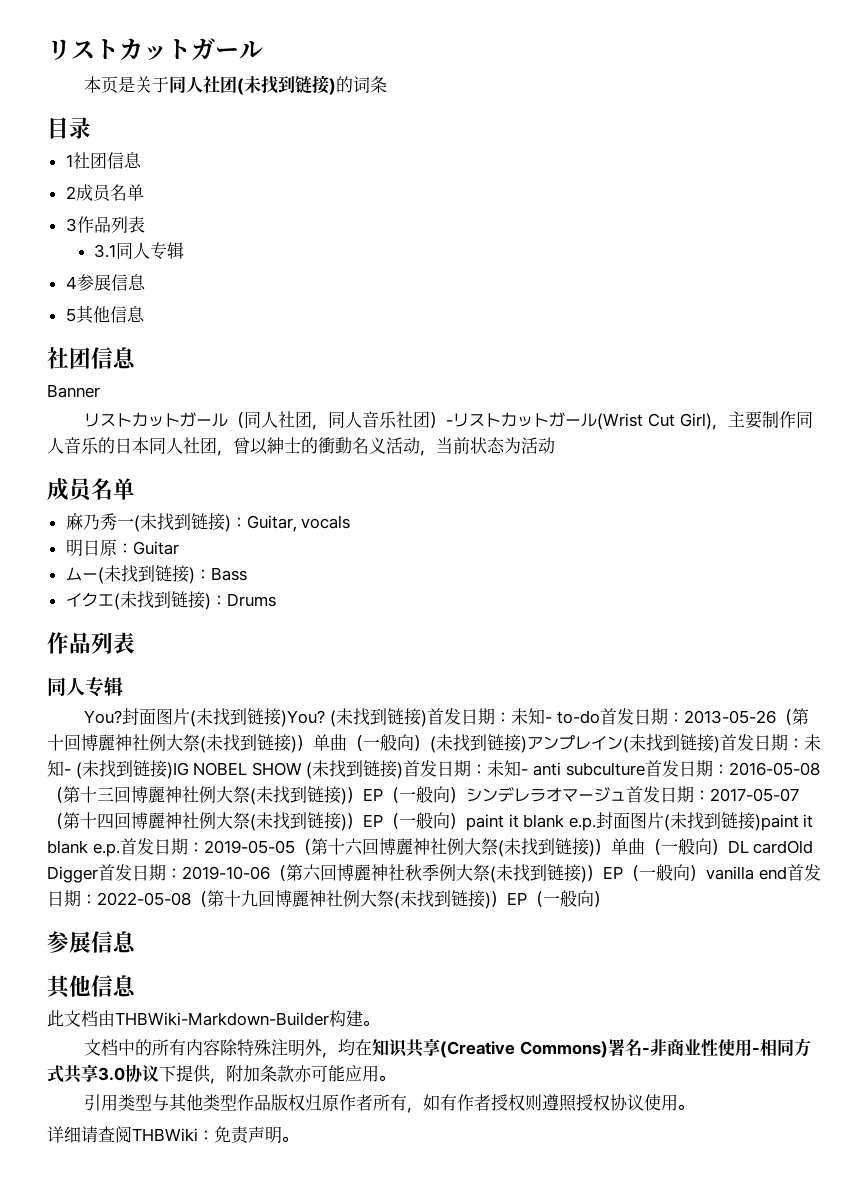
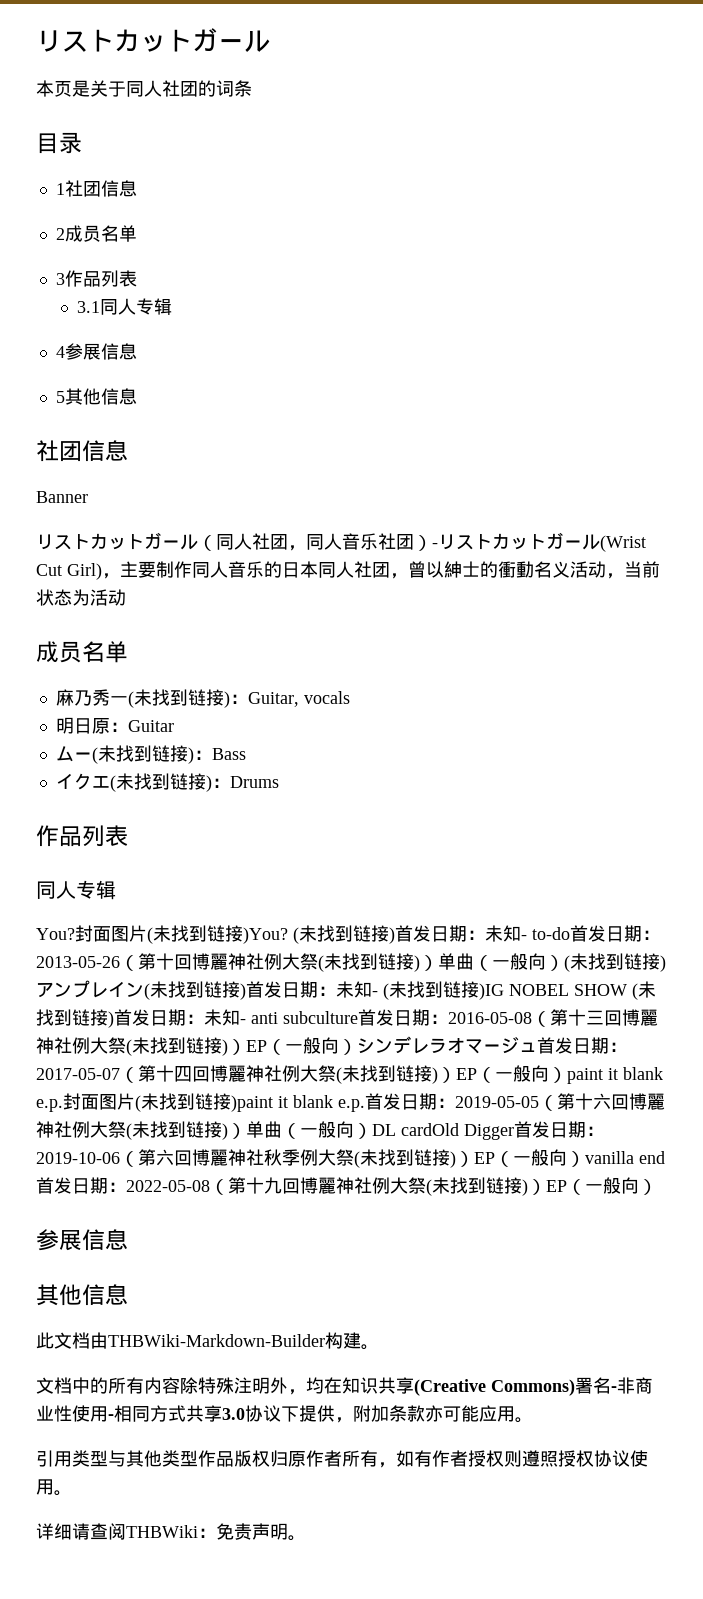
- 本页是关于同人社团(未找到链接)的词条
+ 本页是关于同人社团的词条

